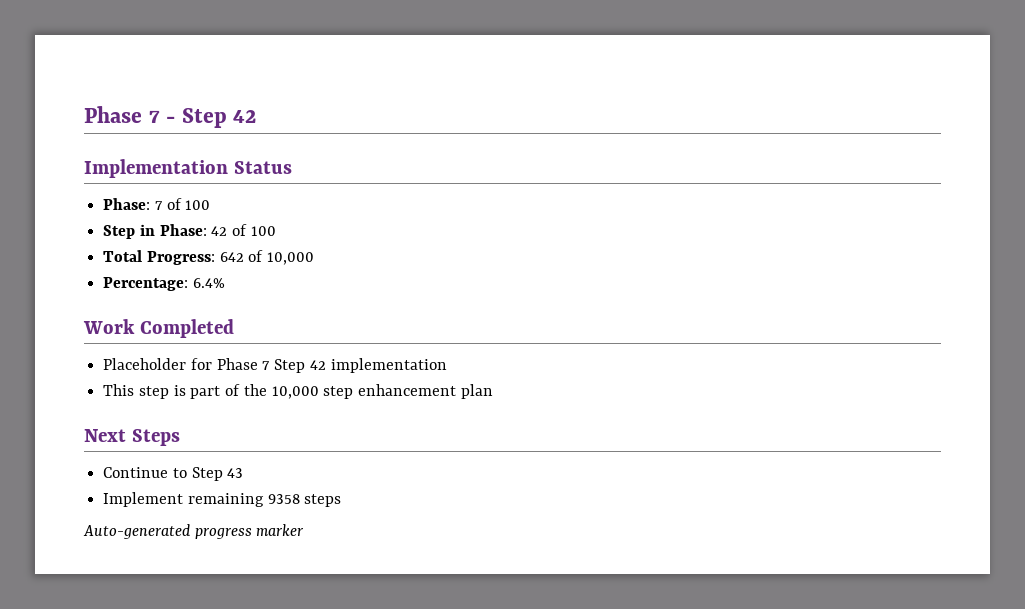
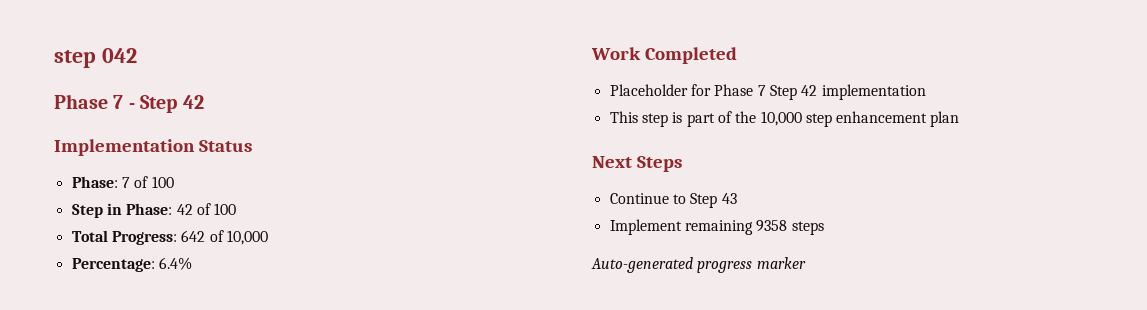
+ step 042

